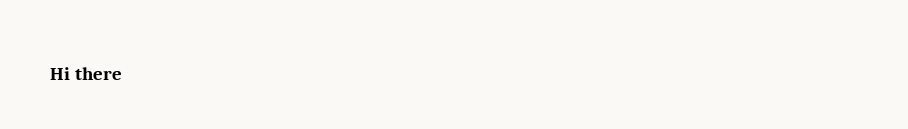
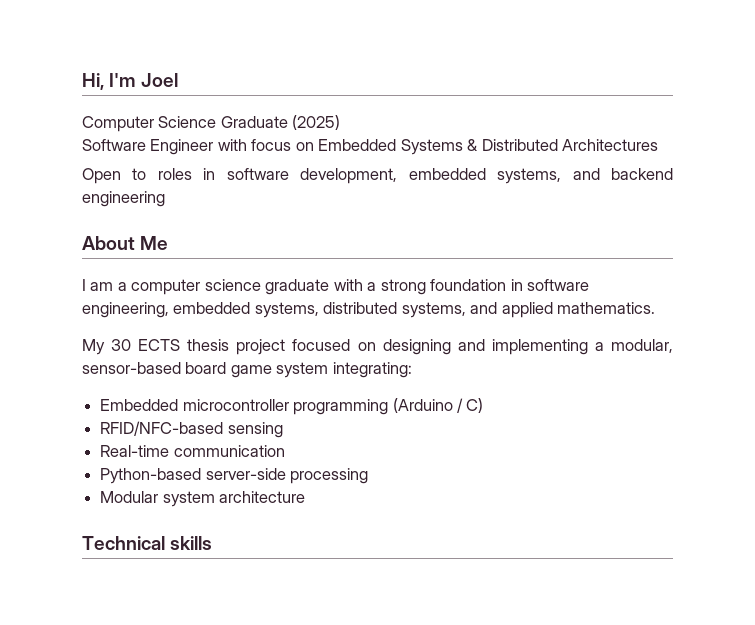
- Hi there
+ Hi, I'm Joel
+ Computer Science Graduate (2025)
+ Software Engineer with focus on Embedded Systems & Distributed Architectures
+ Open to roles in software development, embedded systems, and backend engineering
+ About Me
+ I am a computer science graduate with a strong foundation in software engineering, embedded systems, distributed systems, and applied mathematics.
+ My 30 ECTS thesis project focused on designing and implementing a modular, sensor-based board game system integrating:
+ Embedded microcontroller programming (Arduino / C)
+ RFID/NFC-based sensing
+ Real-time communication
+ Python-based server-side processing
+ Modular system architecture
+ Technical skills

